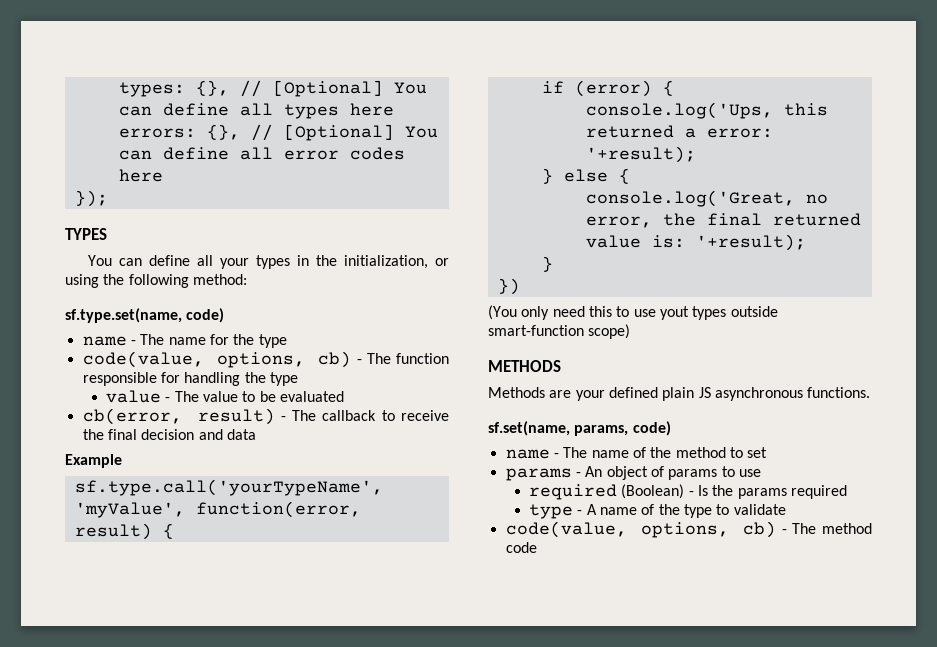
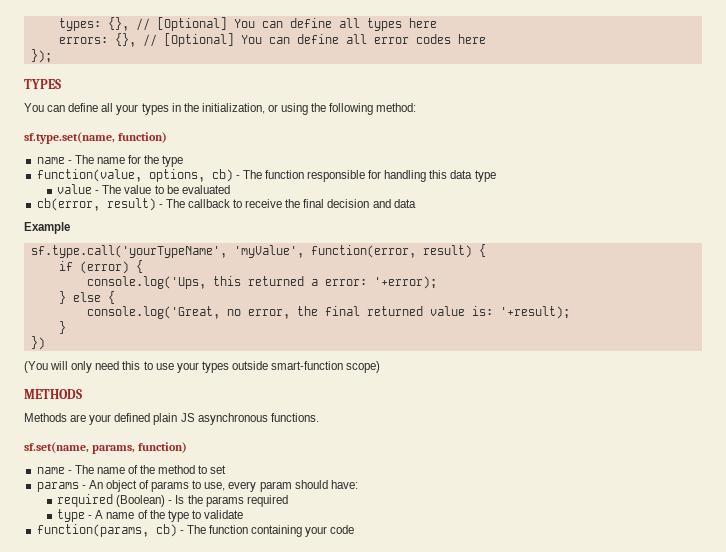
- sf.type.set(name, code)
+ sf.type.set(name, function)
- code(value, options, cb) - The function responsible for handling the type
+ function(value, options, cb) - The function responsible for handling this data type
- console.log('Ups, this returned a error: '+result);
+ console.log('Ups, this returned a error: '+error);
- (You only need this to use yout types outside smart-function scope)
+ (You will only need this to use your types outside smart-function scope)
- sf.set(name, params, code)
+ sf.set(name, params, function)
- params - An object of params to use
+ params - An object of params to use, every param should have:
- code(value, options, cb) - The method code
+ function(params, cb) - The function containing your code

